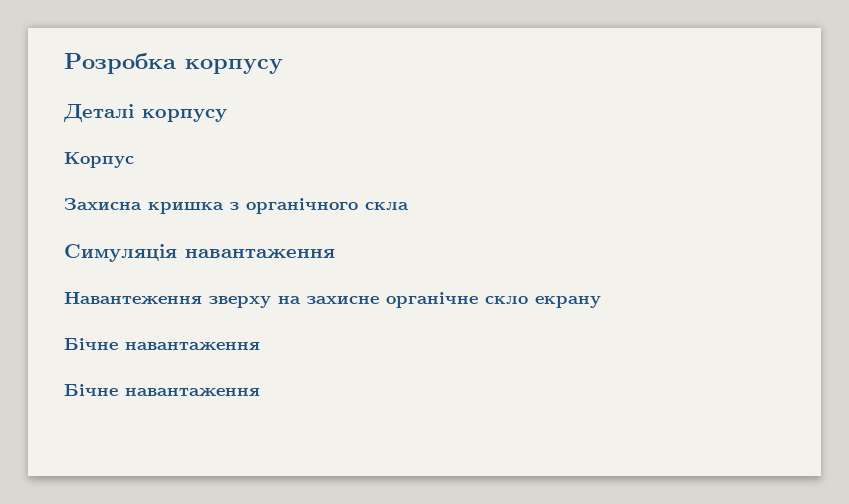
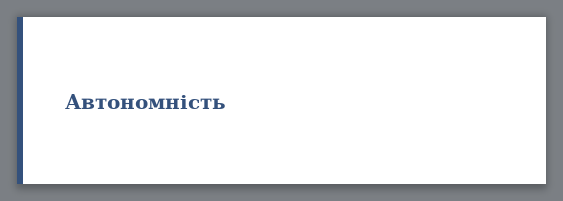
- Розробка корпусу
- Деталі корпусу
- Корпус
- Захисна кришка з органічного скла
- Симуляція навантаження
- Навантеження зверху на захисне органічне скло екрану
- Бічне навантаження
- Бічне навантаження
+ Автономність

